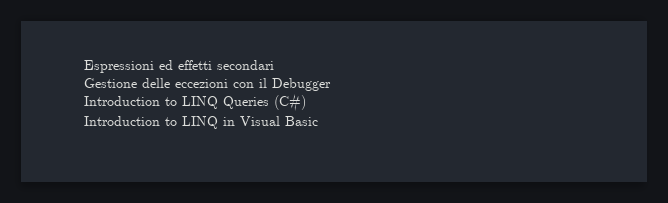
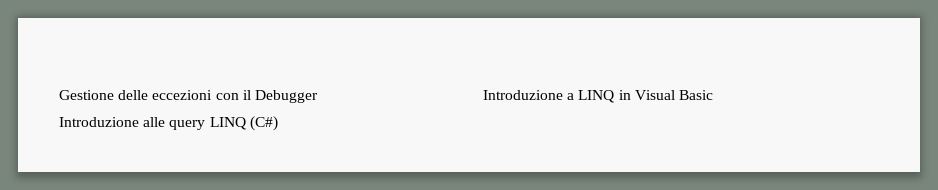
- Espressioni ed effetti secondari
- Introduction to LINQ Queries (C#)
+ Introduzione alle query LINQ (C#)
- Introduction to LINQ in Visual Basic
+ Introduzione a LINQ in Visual Basic

